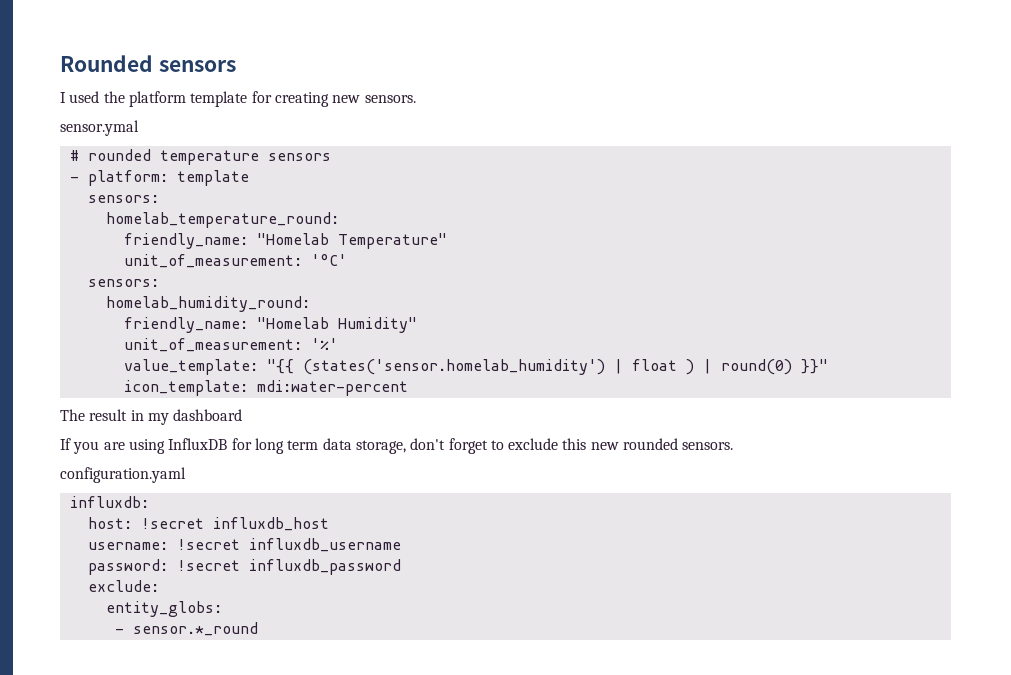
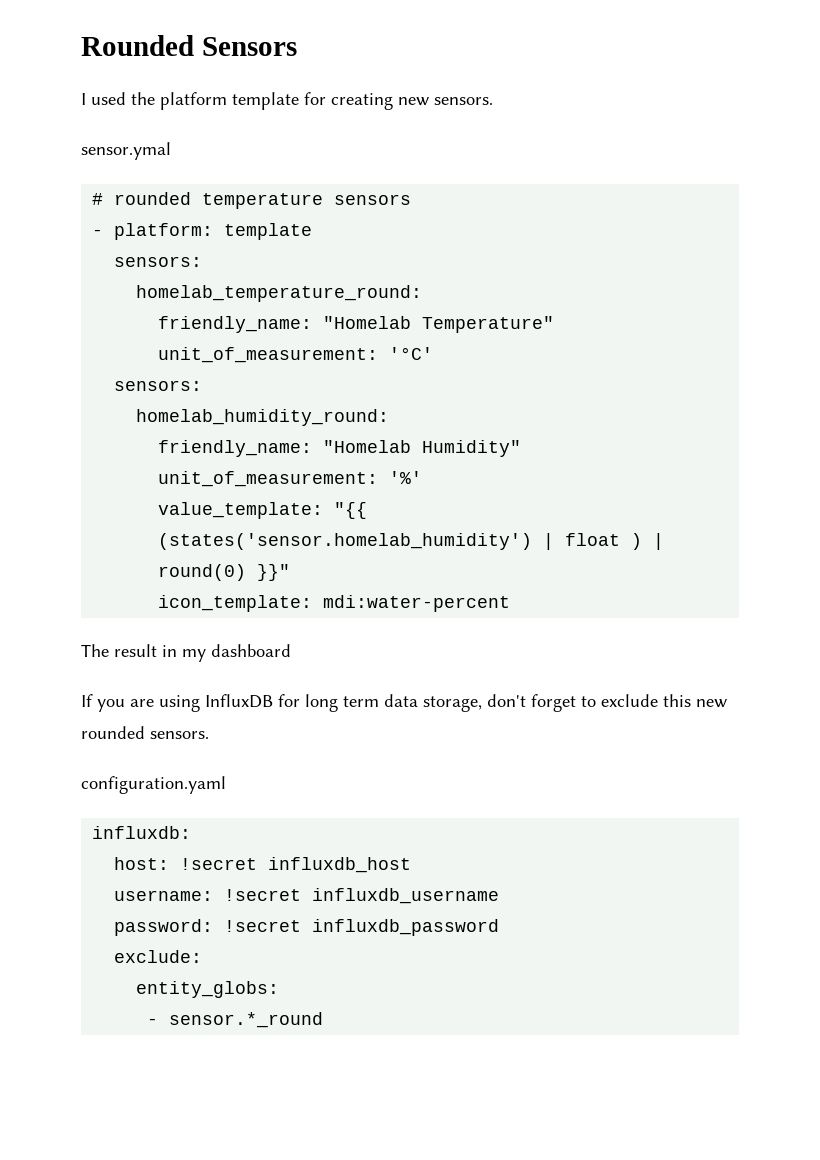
- Rounded sensors
+ Rounded Sensors

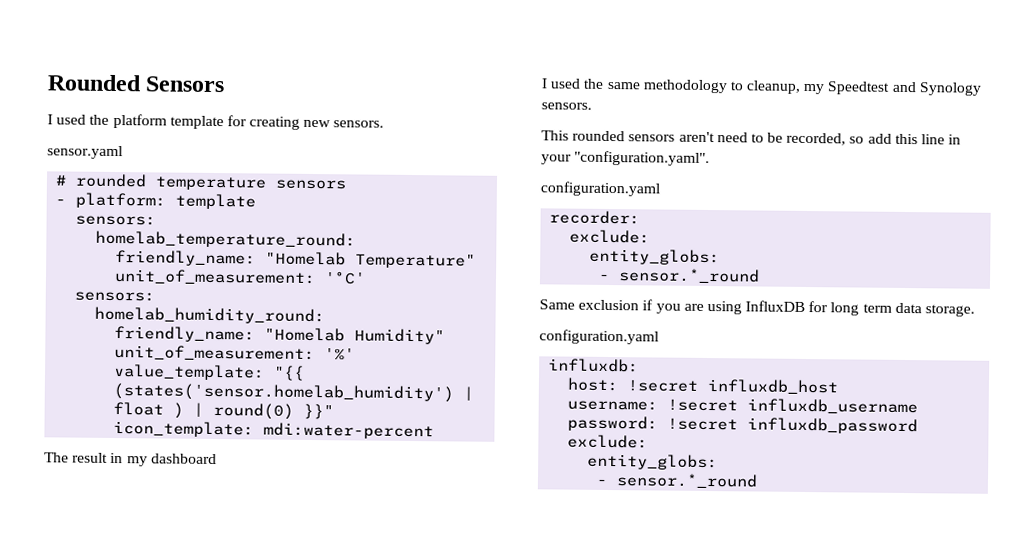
- sensor.ymal
+ sensor.yaml
- If you are using InfluxDB for long term data storage, don't forget to exclude this new rounded sensors.
+ I used the same methodology to cleanup, my Speedtest and Synology sensors.
+ This rounded sensors aren't need to be recorded, so add this line in your "configuration.yaml".
+ configuration.yaml
+ recorder:
+ exclude:
+ entity_globs:
+ - sensor.*_round
+ Same exclusion if you are using InfluxDB for long term data storage.

